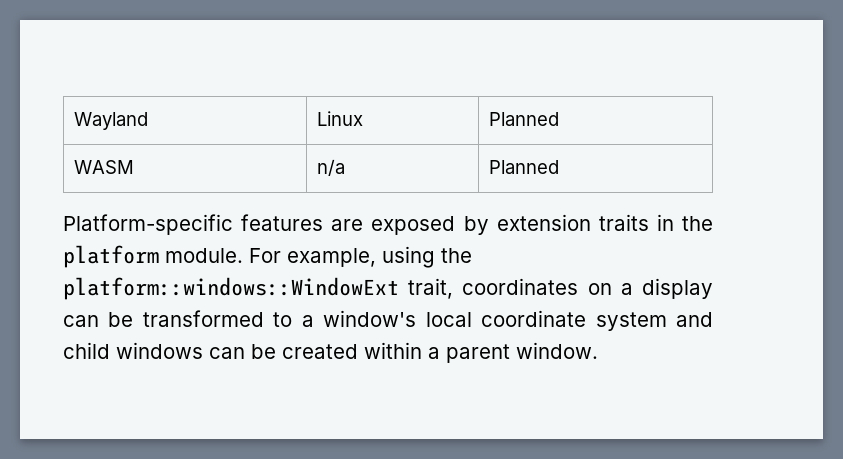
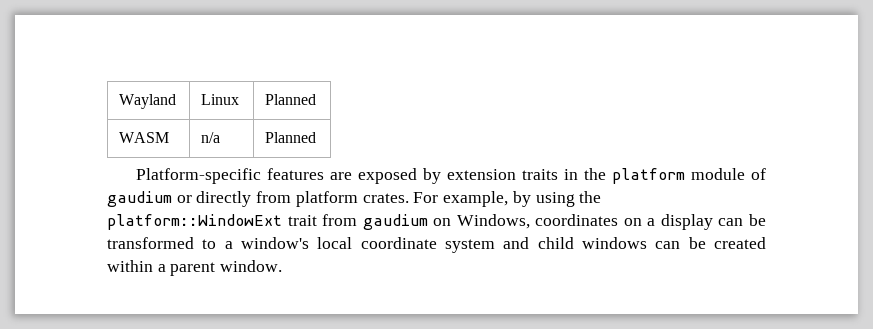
- Platform-specific features are exposed by extension traits in the platform module.
+ Platform-specific features are exposed by extension traits in the platform module of gaudium or directly from platform crates.
- For example, using the platform::windows::WindowExt trait, coordinates on a display can be transformed to a window's local coordinate system and child windows can be created within a parent window.
+ For example, by using the platform::WindowExt trait from gaudium on Windows, coordinates on a display can be transformed to a window's local coordinate system and child windows can be created within a parent window.

